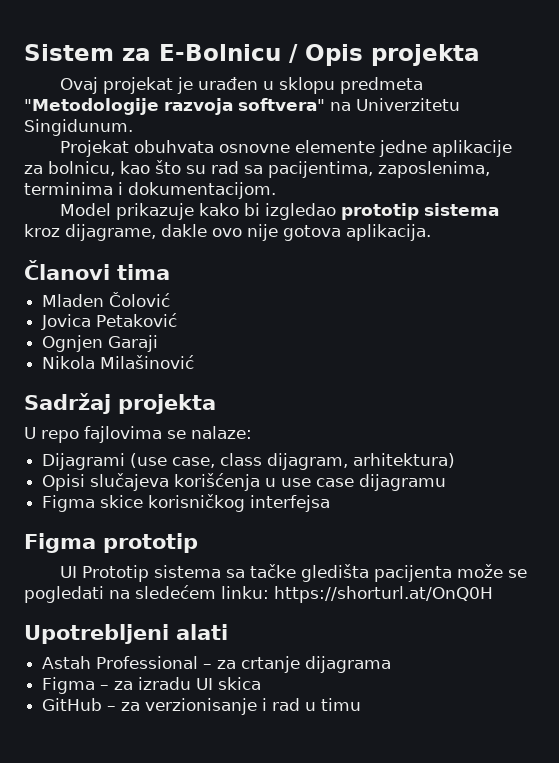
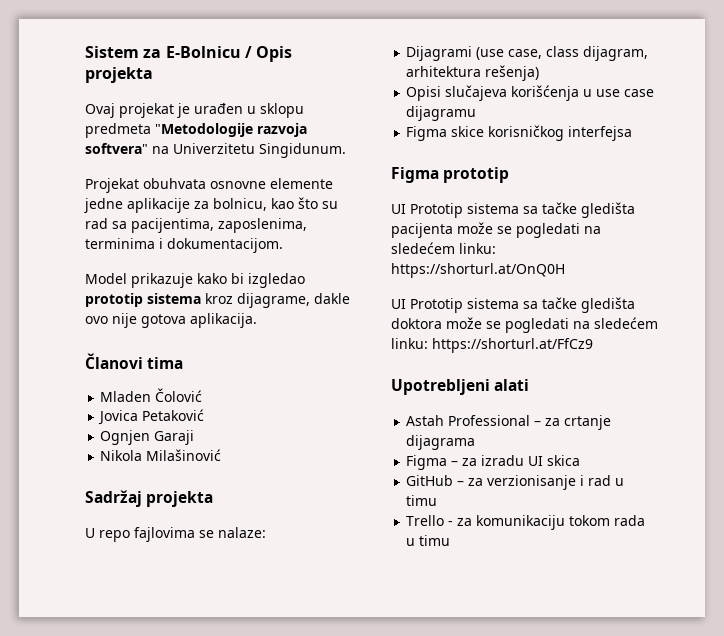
- Dijagrami (use case, class dijagram, arhitektura)
+ Dijagrami (use case, class dijagram, arhitektura rešenja)
+ UI Prototip sistema sa tačke gledišta doktora može se pogledati na sledećem linku: https://shorturl.at/FfCz9
+ Trello - za komunikaciju tokom rada u timu

